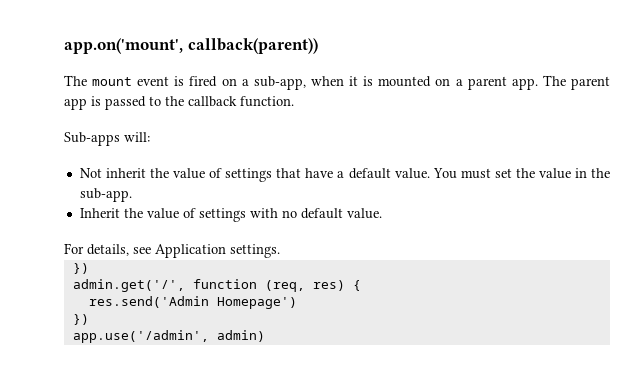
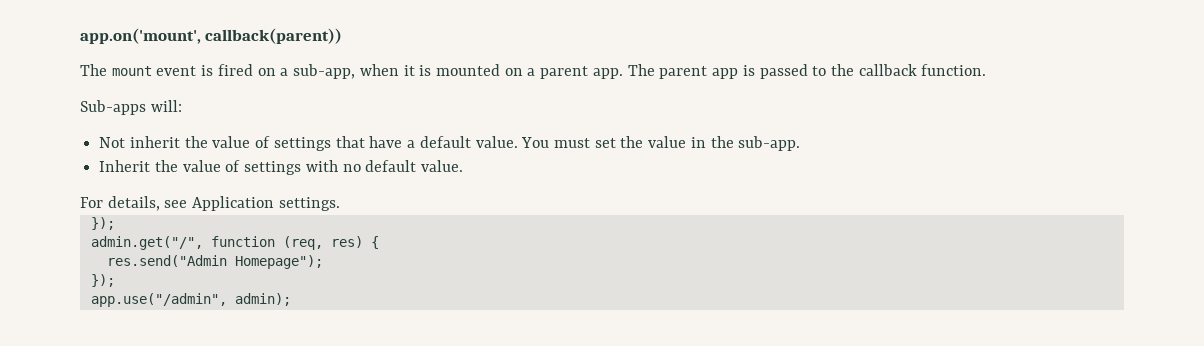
  For details, see Application settings.
- })
- admin.get('/', function (req, res) {
+ });
+ admin.get("/", function (req, res) {
- res.send('Admin Homepage')
- })
- app.use('/admin', admin)
+ res.send("Admin Homepage");
+ });
+ app.use("/admin", admin);

